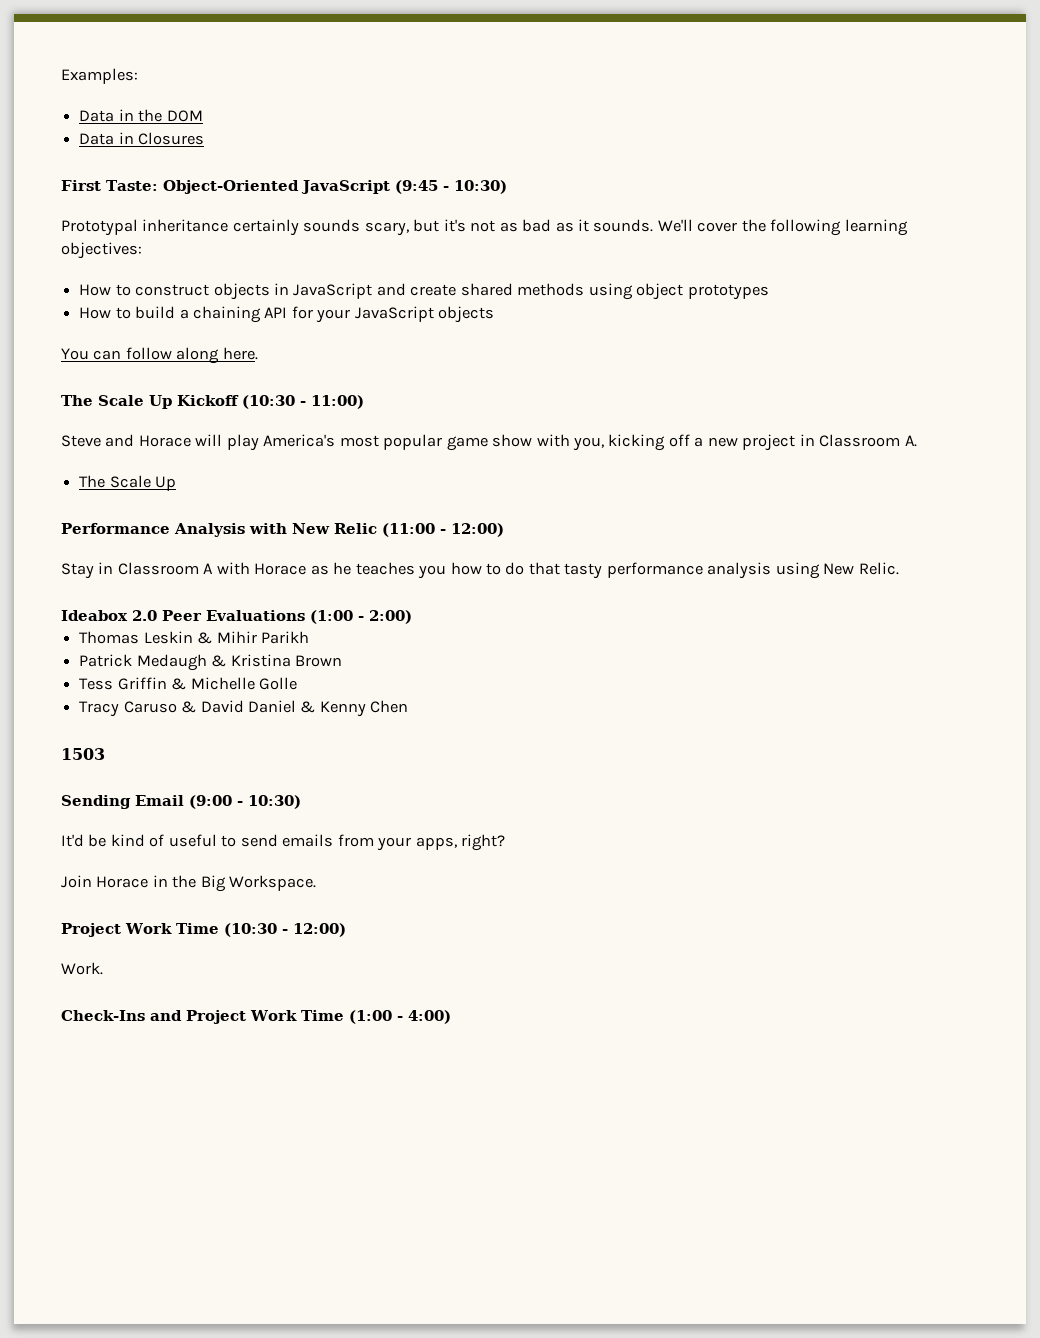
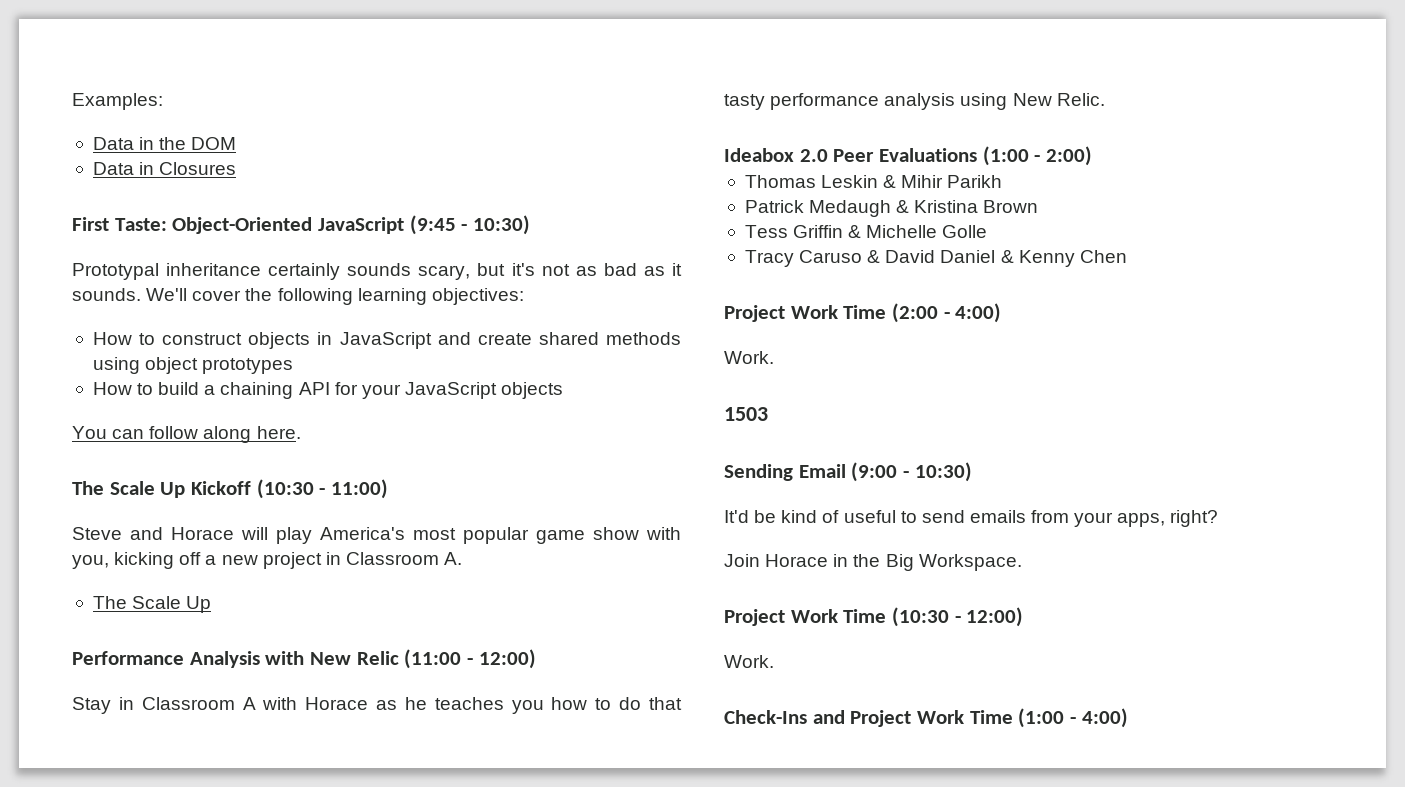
+ Project Work Time (2:00 - 4:00)
+ Work.

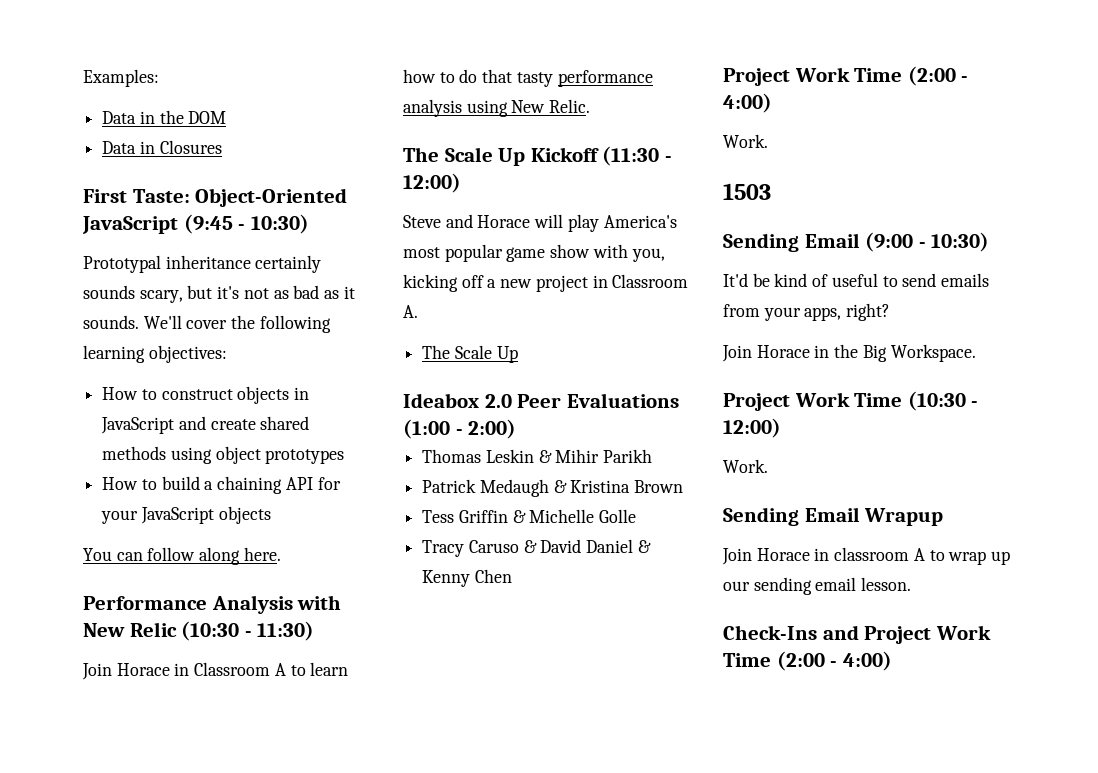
+ Performance Analysis with New Relic (10:30 - 11:30)
+ Join Horace in Classroom A to learn how to do that tasty performance analysis using New Relic.
- The Scale Up Kickoff (10:30 - 11:00)
+ The Scale Up Kickoff (11:30 - 12:00)
- Performance Analysis with New Relic (11:00 - 12:00)
- Stay in Classroom A with Horace as he teaches you how to do that tasty performance analysis using New Relic.
+ Sending Email Wrapup
+ Join Horace in classroom A to wrap up our sending email lesson.
- Check-Ins and Project Work Time (1:00 - 4:00)
+ Check-Ins and Project Work Time (2:00 - 4:00)

